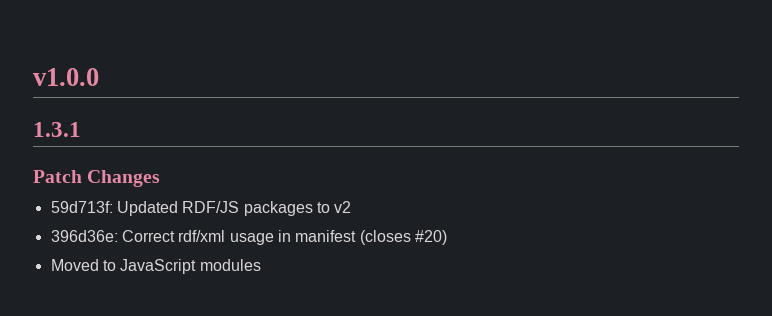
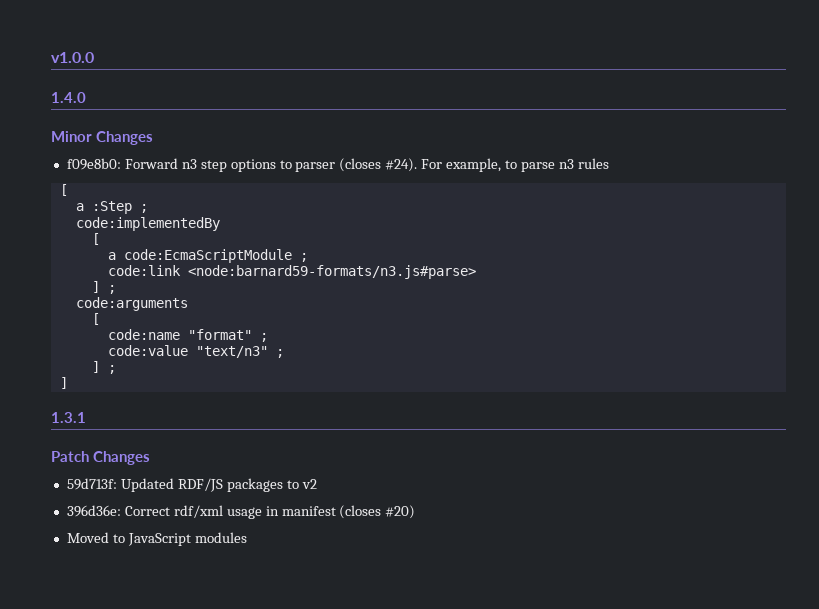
+ 1.4.0
+ Minor Changes
+ f09e8b0: Forward n3 step options to parser (closes #24). For example, to parse n3 rules
+ [
+ a :Step ;
+ code:implementedBy
+ [
+ a code:EcmaScriptModule ;
+ code:link <node:barnard59-formats/n3.js#parse>
+ ] ;
+ code:arguments
+ [
+ code:name "format" ;
+ code:value "text/n3" ;
+ ] ;
+ ]

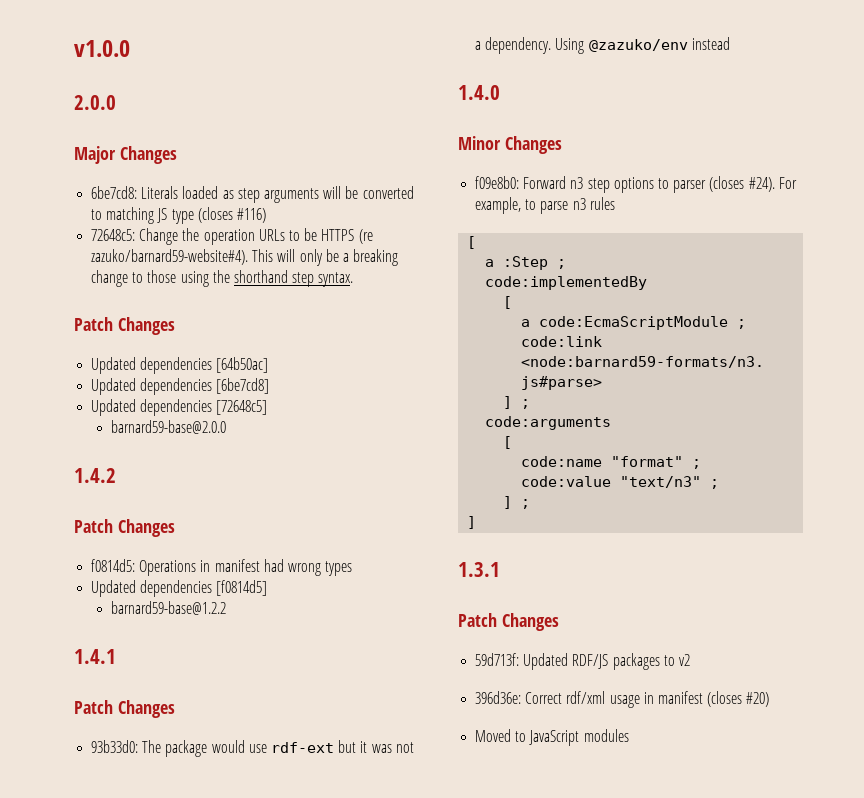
+ 2.0.0
+ Major Changes
+ 6be7cd8: Literals loaded as step arguments will be converted to matching JS type (closes #116)
+ 72648c5: Change the operation URLs to be HTTPS (re zazuko/barnard59-website#4). This will only be a breaking change to those using the shorthand step syntax.
+ Patch Changes
+ Updated dependencies [64b50ac]
+ Updated dependencies [6be7cd8]
+ Updated dependencies [72648c5]
+ barnard59-base@2.0.0
+ 1.4.2
+ Patch Changes
+ f0814d5: Operations in manifest had wrong types
+ Updated dependencies [f0814d5]
+ barnard59-base@1.2.2
+ 1.4.1
+ Patch Changes
+ 93b33d0: The package would use rdf-ext but it was not a dependency. Using @zazuko/env instead

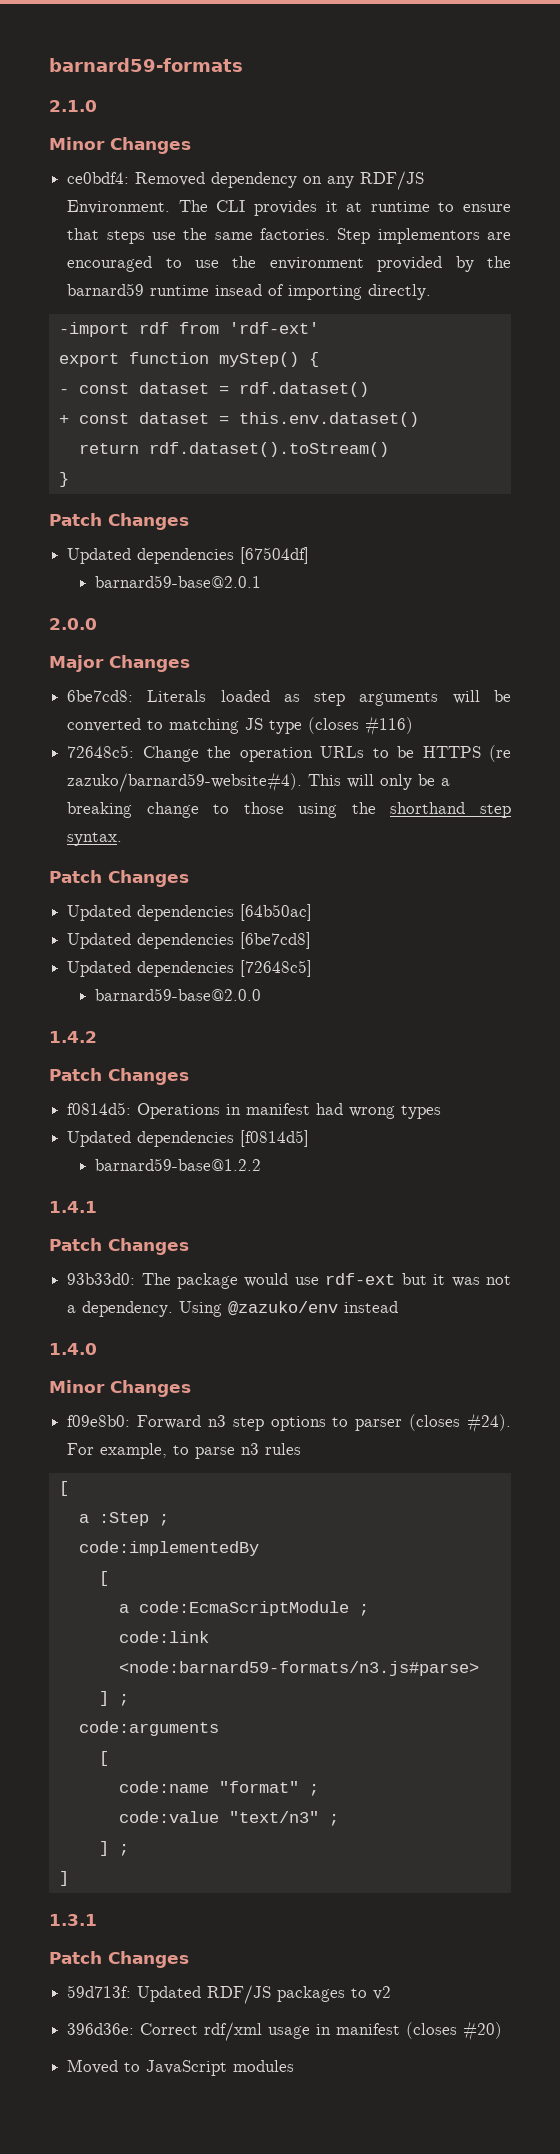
- v1.0.0
+ barnard59-formats
+ 2.1.0
+ Minor Changes
+ ce0bdf4: Removed dependency on any RDF/JS Environment. The CLI provides it at runtime to ensure that steps use the same factories. Step implementors are encouraged to use the environment provided by the barnard59 runtime insead of importing directly.
+ -import rdf from 'rdf-ext'
+ export function myStep() {
+ - const dataset = rdf.dataset()
+ + const dataset = this.env.dataset()
+ return rdf.dataset().toStream()
+ }
+ Patch Changes
+ Updated dependencies [67504df]
+ barnard59-base@2.0.1

